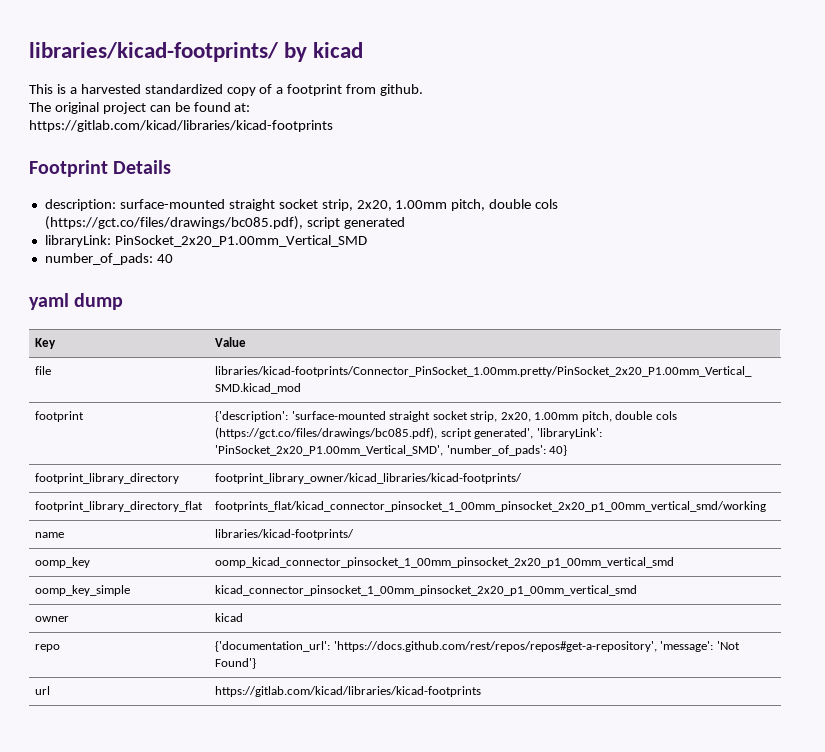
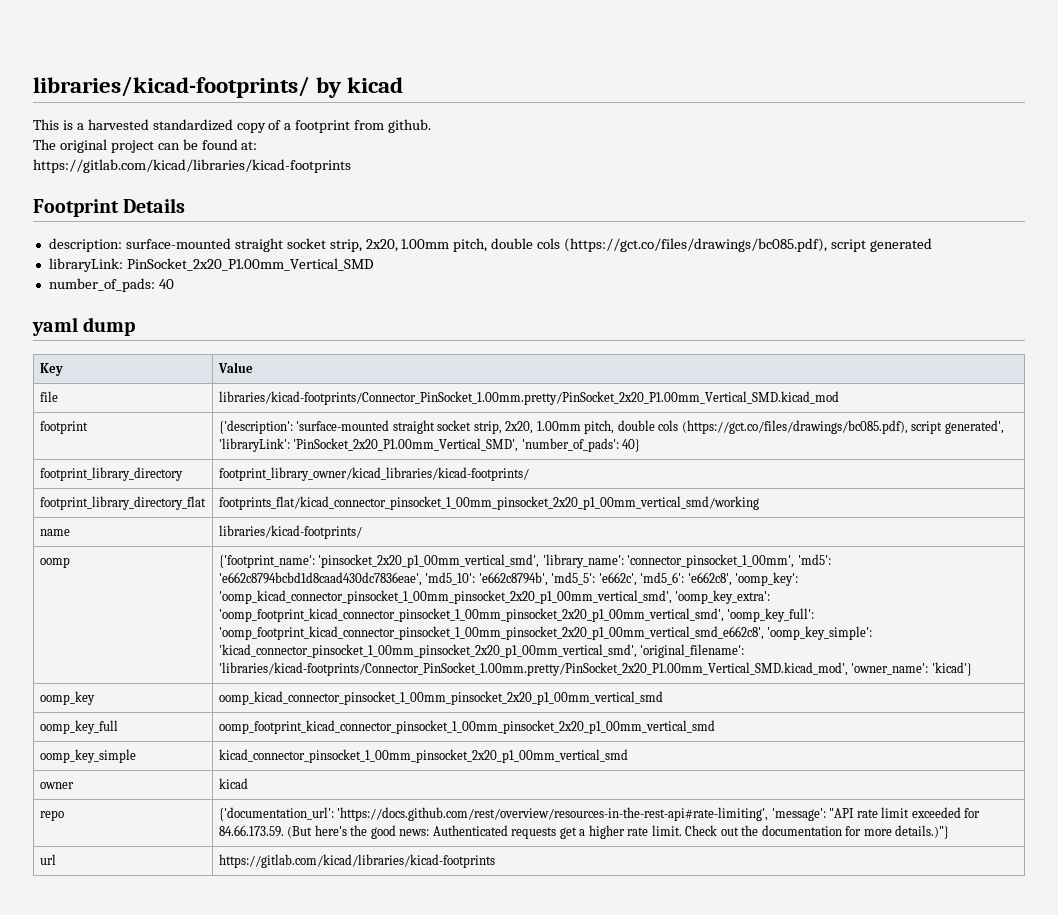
+ oomp | {'footprint_name': 'pinsocket_2x20_p1_00mm_vertical_smd', 'library_name': 'connector_pinsocket_1_00mm', 'md5': 'e662c8794bcbd1d8caad430dc7836eae', 'md5_10': 'e662c8794b', 'md5_5': 'e662c', 'md5_6': 'e662c8', 'oomp_key': 'oomp_kicad_connector_pinsocket_1_00mm_pinsocket_2x20_p1_00mm_vertical_smd', 'oomp_key_extra': 'oomp_footprint_kicad_connector_pinsocket_1_00mm_pinsocket_2x20_p1_00mm_vertical_smd', 'oomp_key_full': 'oomp_footprint_kicad_connector_pinsocket_1_00mm_pinsocket_2x20_p1_00mm_vertical_smd_e662c8', 'oomp_key_simple': 'kicad_connector_pinsocket_1_00mm_pinsocket_2x20_p1_00mm_vertical_smd', 'original_filename': 'libraries/kicad-footprints/Connector_PinSocket_1.00mm.pretty/PinSocket_2x20_P1.00mm_Vertical_SMD.kicad_mod', 'owner_name': 'kicad'}
+ oomp_key_full | oomp_footprint_kicad_connector_pinsocket_1_00mm_pinsocket_2x20_p1_00mm_vertical_smd
- repo | {'documentation_url': 'https://docs.github.com/rest/repos/repos#get-a-repository', 'message': 'Not Found'}
+ repo | {'documentation_url': 'https://docs.github.com/rest/overview/resources-in-the-rest-api#rate-limiting', 'message': "API rate limit exceeded for 84.66.173.59. (But here's the good news: Authenticated requests get a higher rate limit. Check out the documentation for more details.)"}

